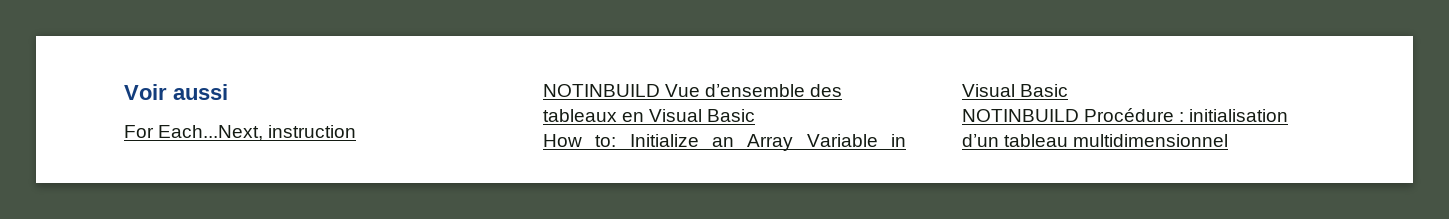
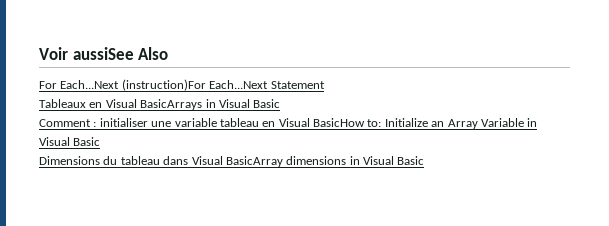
- Voir aussi
+ Voir aussiSee Also
- For Each...Next, instruction
- NOTINBUILD Vue d’ensemble des tableaux en Visual Basic
- How to: Initialize an Array Variable in Visual Basic
+ For Each...Next (instruction)For Each...Next Statement
+ Tableaux en Visual BasicArrays in Visual Basic
+ Comment : initialiser une variable tableau en Visual BasicHow to: Initialize an Array Variable in Visual Basic
- NOTINBUILD Procédure : initialisation d’un tableau multidimensionnel
+ Dimensions du tableau dans Visual BasicArray dimensions in Visual Basic

